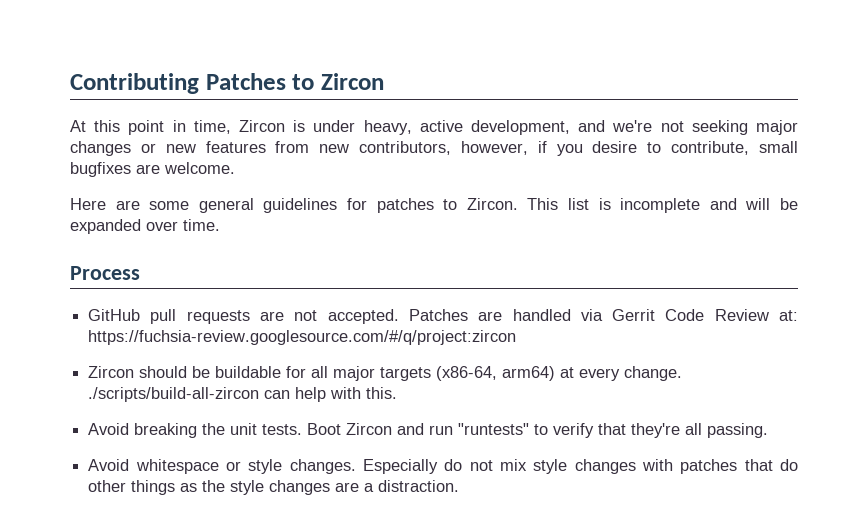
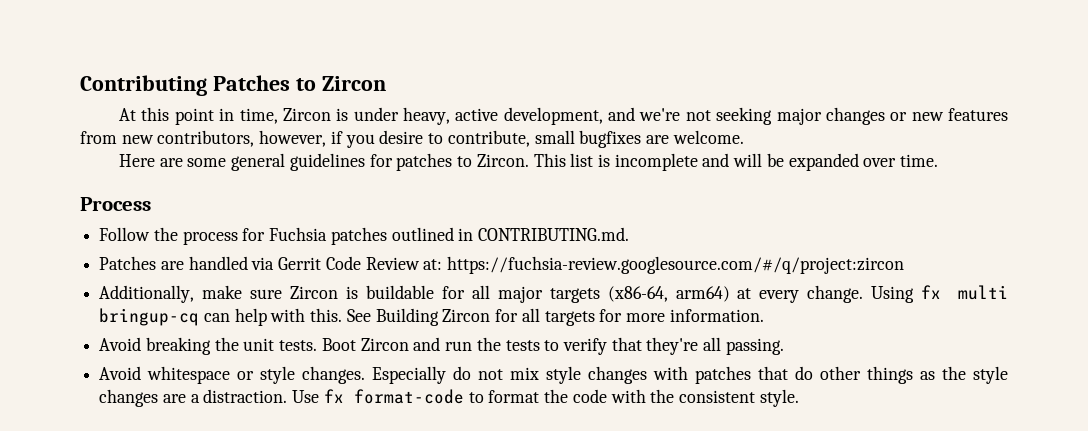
- GitHub pull requests are not accepted. Patches are handled via Gerrit Code Review at: https://fuchsia-review.googlesource.com/#/q/project:zircon
+ Follow the process for Fuchsia patches outlined in CONTRIBUTING.md.
+ Patches are handled via Gerrit Code Review at: https://fuchsia-review.googlesource.com/#/q/project:zircon
- Zircon should be buildable for all major targets (x86-64, arm64) at every change. ./scripts/build-all-zircon can help with this.
+ Additionally, make sure Zircon is buildable for all major targets (x86-64, arm64) at every change. Using fx multi bringup-cq can help with this. See Building Zircon for all targets for more information.
- Boot Zircon and run "runtests" to verify that they're all passing.
+ Boot Zircon and run the tests to verify that they're all passing.
+ Use fx format-code to format the code with the consistent style.

